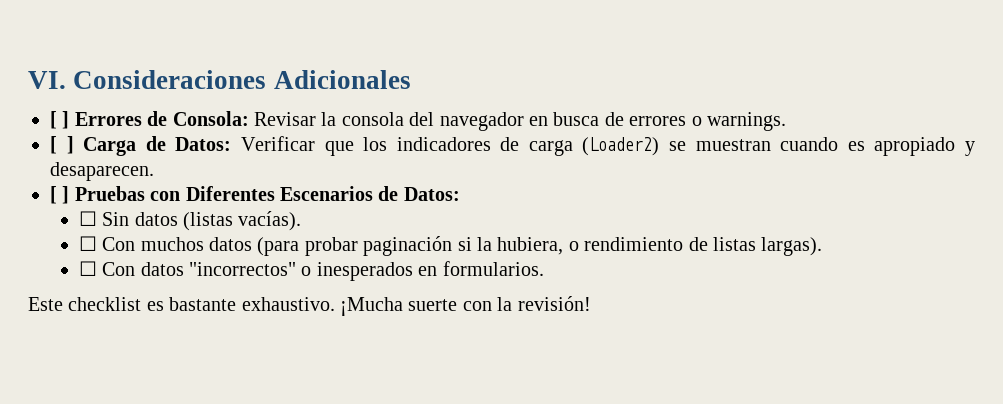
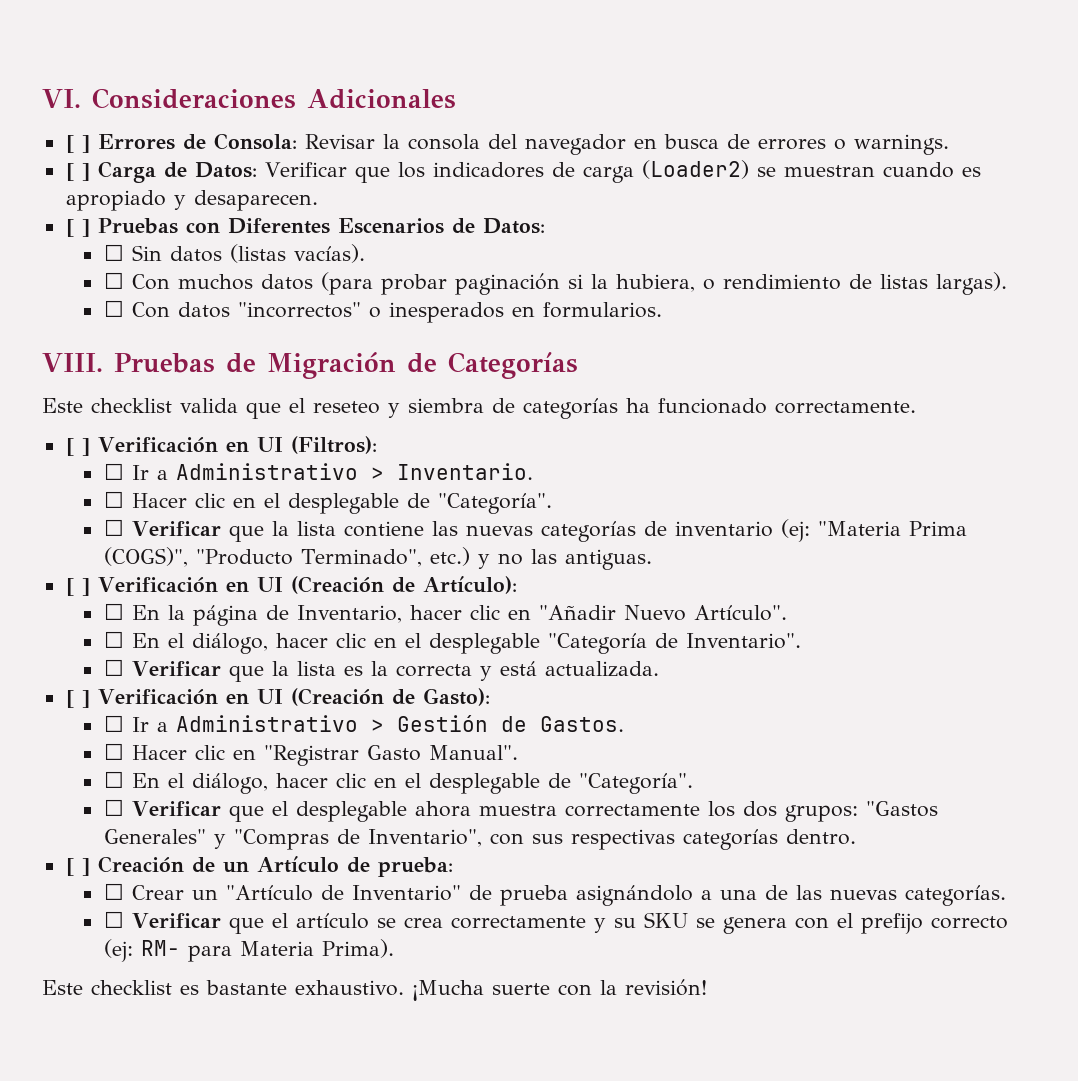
+ VIII. Pruebas de Migración de Categorías
+ Este checklist valida que el reseteo y siembra de categorías ha funcionado correctamente.
+ [ ] Verificación en UI (Filtros):
+ ☐ Ir a Administrativo > Inventario.
+ ☐ Hacer clic en el desplegable de "Categoría".
+ ☐ Verificar que la lista contiene las nuevas categorías de inventario (ej: "Materia Prima (COGS)", "Producto Terminado", etc.) y no las antiguas.
+ [ ] Verificación en UI (Creación de Artículo):
+ ☐ En la página de Inventario, hacer clic en "Añadir Nuevo Artículo".
+ ☐ En el diálogo, hacer clic en el desplegable "Categoría de Inventario".
+ ☐ Verificar que la lista es la correcta y está actualizada.
+ [ ] Verificación en UI (Creación de Gasto):
+ ☐ Ir a Administrativo > Gestión de Gastos.
+ ☐ Hacer clic en "Registrar Gasto Manual".
+ ☐ En el diálogo, hacer clic en el desplegable de "Categoría".
+ ☐ Verificar que el desplegable ahora muestra correctamente los dos grupos: "Gastos Generales" y "Compras de Inventario", con sus respectivas categorías dentro.
+ [ ] Creación de un Artículo de prueba:
+ ☐ Crear un "Artículo de Inventario" de prueba asignándolo a una de las nuevas categorías.
+ ☐ Verificar que el artículo se crea correctamente y su SKU se genera con el prefijo correcto (ej: RM- para Materia Prima).

